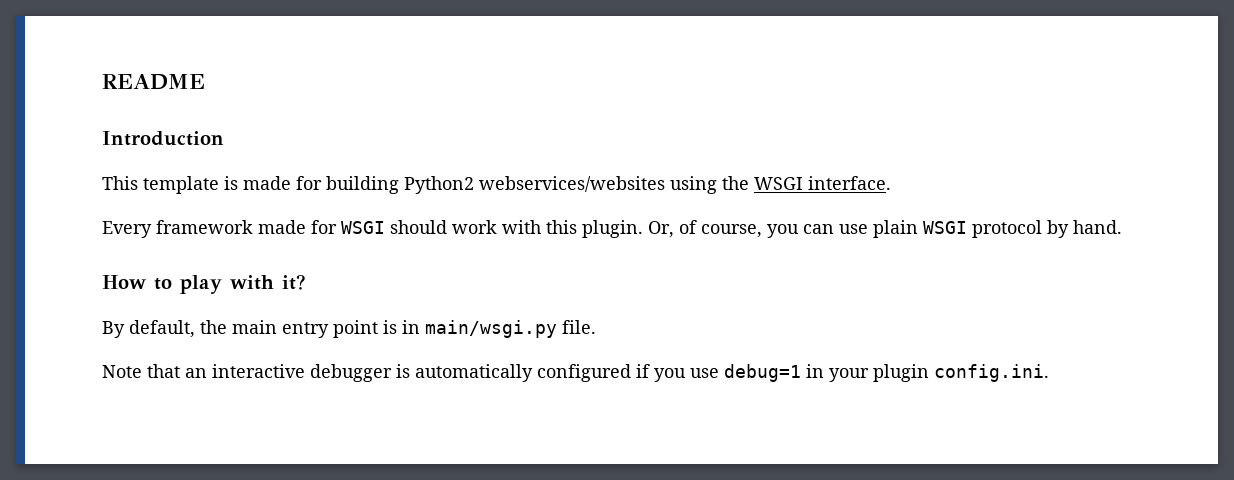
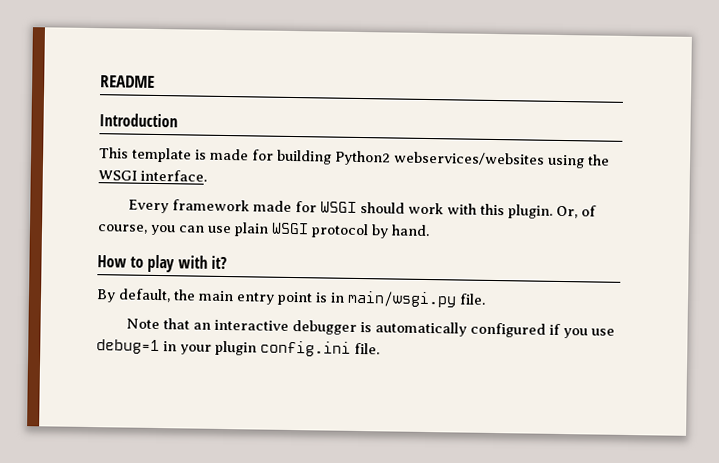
- Note that an interactive debugger is automatically configured if you use debug=1 in your plugin config.ini.
+ Note that an interactive debugger is automatically configured if you use debug=1 in your plugin config.ini file.

